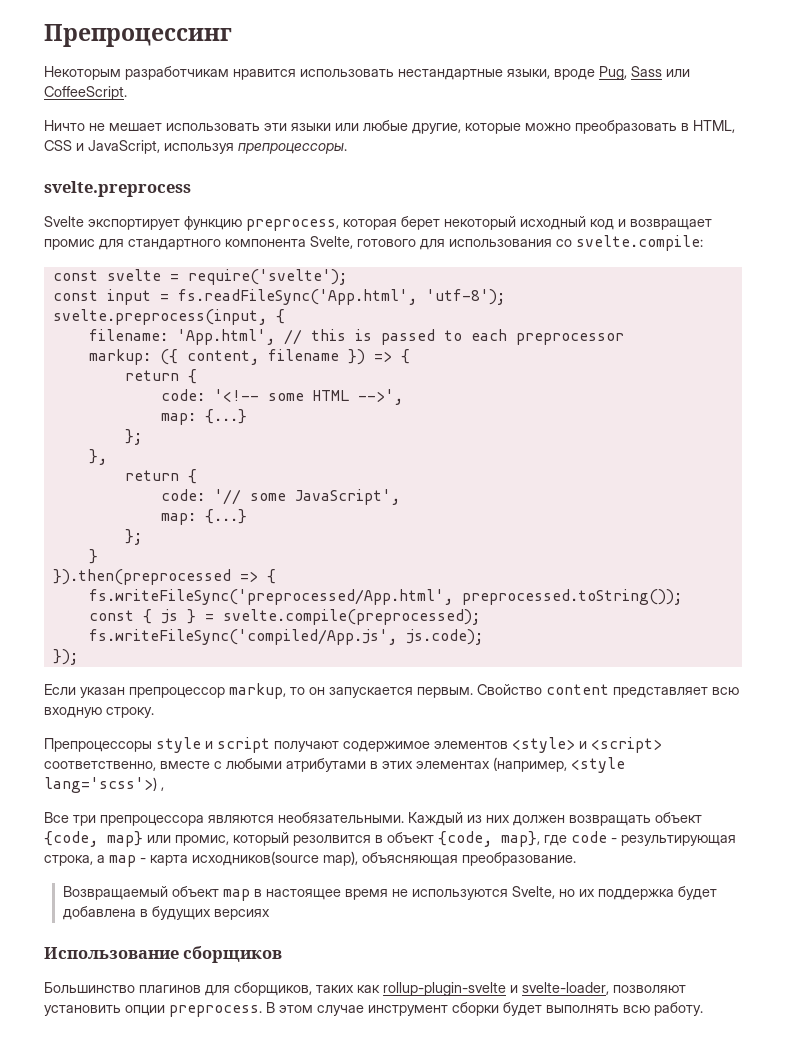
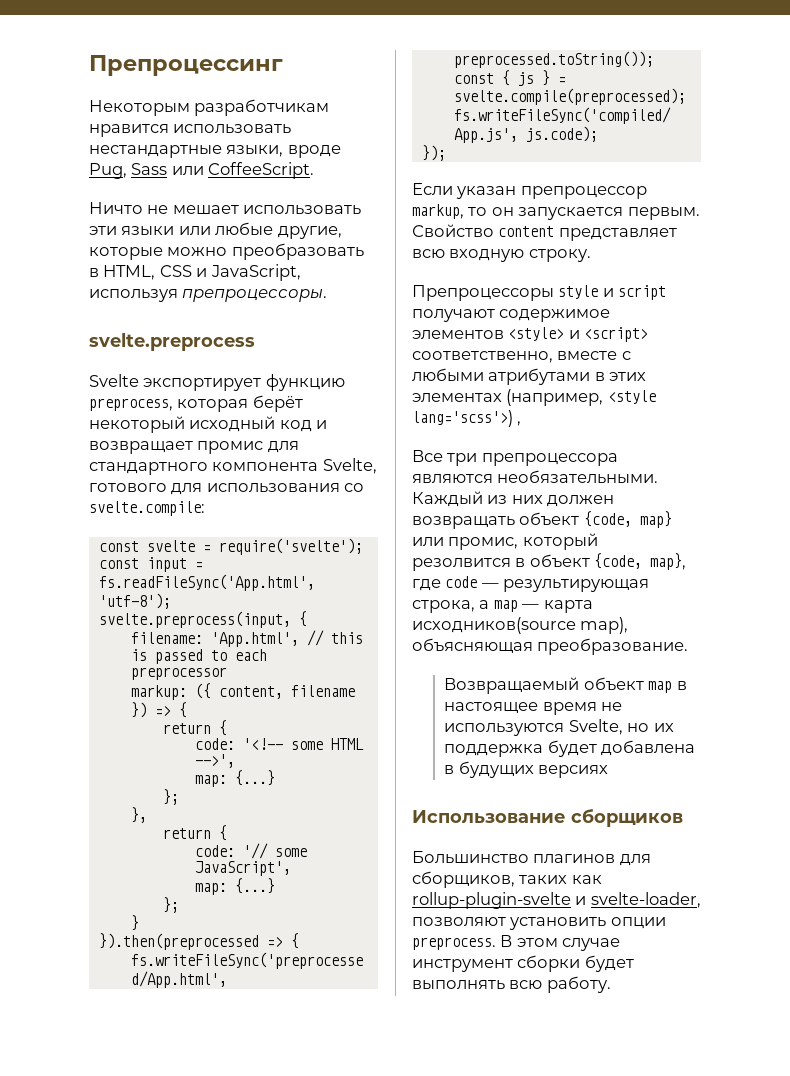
- Svelte экспортирует функцию preprocess, которая берет некоторый исходный код и возвращает промис для стандартного компонента Svelte, готового для использования со svelte.compile:
+ Svelte экспортирует функцию preprocess, которая берёт некоторый исходный код и возвращает промис для стандартного компонента Svelte, готового для использования со svelte.compile:
- Каждый из них должен возвращать объект {code, map} или промис, который резолвится в объект {code, map}, где code - результирующая строка, а map - карта исходников(source map), объясняющая преобразование.
+ Каждый из них должен возвращать объект {code, map} или промис, который резолвится в объект {code, map}, где code — результирующая строка, а map — карта исходников(source map), объясняющая преобразование.

